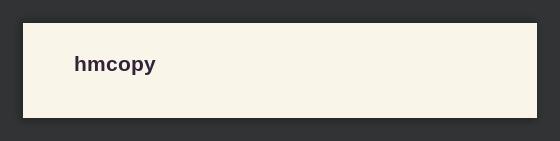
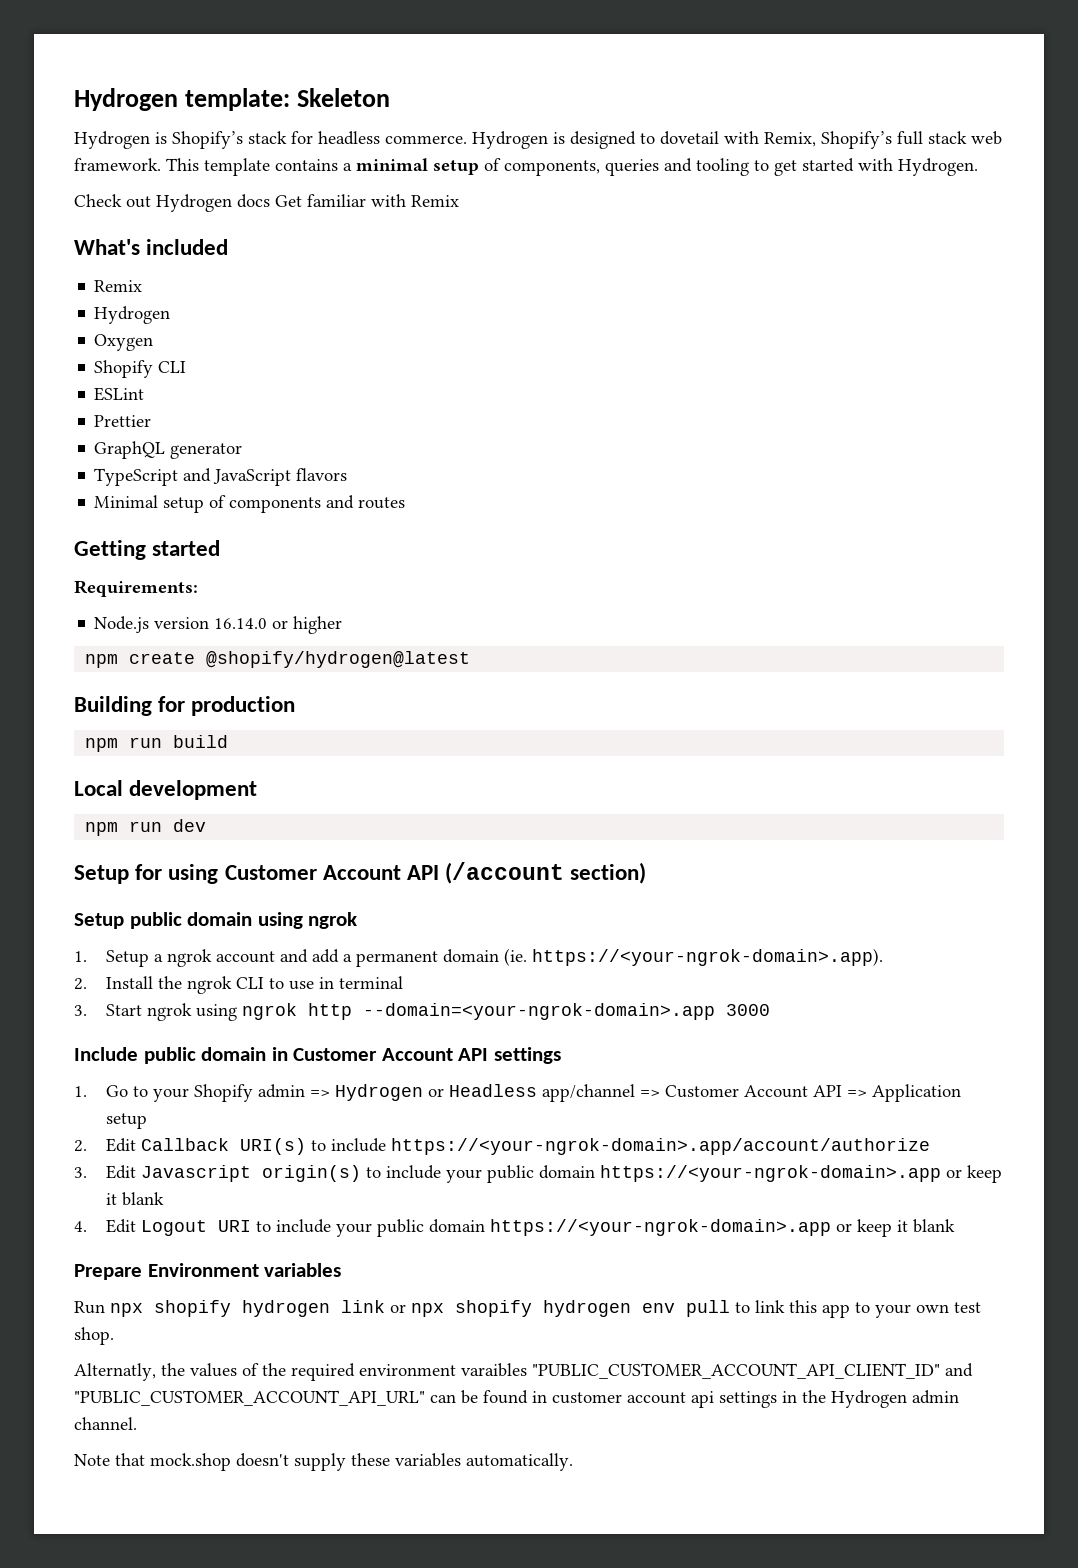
- hmcopy
+ Hydrogen template: Skeleton
+ Hydrogen is Shopify’s stack for headless commerce. Hydrogen is designed to dovetail with Remix, Shopify’s full stack web framework. This template contains a minimal setup of components, queries and tooling to get started with Hydrogen.
+ Check out Hydrogen docs Get familiar with Remix
+ What's included
+ Remix
+ Hydrogen
+ Oxygen
+ Shopify CLI
+ ESLint
+ Prettier
+ GraphQL generator
+ TypeScript and JavaScript flavors
+ Minimal setup of components and routes
+ Getting started
+ Requirements:
+ Node.js version 16.14.0 or higher
+ npm create @shopify/hydrogen@latest
+ Building for production
+ npm run build
+ Local development
+ npm run dev
+ Setup for using Customer Account API (/account section)
+ Setup public domain using ngrok
+ 1. Setup a ngrok account and add a permanent domain (ie. https://<your-ngrok-domain>.app).
+ 2. Install the ngrok CLI to use in terminal
+ 3. Start ngrok using ngrok http --domain=<your-ngrok-domain>.app 3000
+ Include public domain in Customer Account API settings
+ 1. Go to your Shopify admin => Hydrogen or Headless app/channel => Customer Account API => Application setup
+ 2. Edit Callback URI(s) to include https://<your-ngrok-domain>.app/account/authorize
+ 3. Edit Javascript origin(s) to include your public domain https://<your-ngrok-domain>.app or keep it blank
+ 4. Edit Logout URI to include your public domain https://<your-ngrok-domain>.app or keep it blank
+ Prepare Environment variables
+ Run npx shopify hydrogen link or npx shopify hydrogen env pull to link this app to your own test shop.
+ Alternatly, the values of the required environment varaibles "PUBLIC_CUSTOMER_ACCOUNT_API_CLIENT_ID" and "PUBLIC_CUSTOMER_ACCOUNT_API_URL" can be found in customer account api settings in the Hydrogen admin channel.
+ Note that mock.shop doesn't supply these variables automatically.

